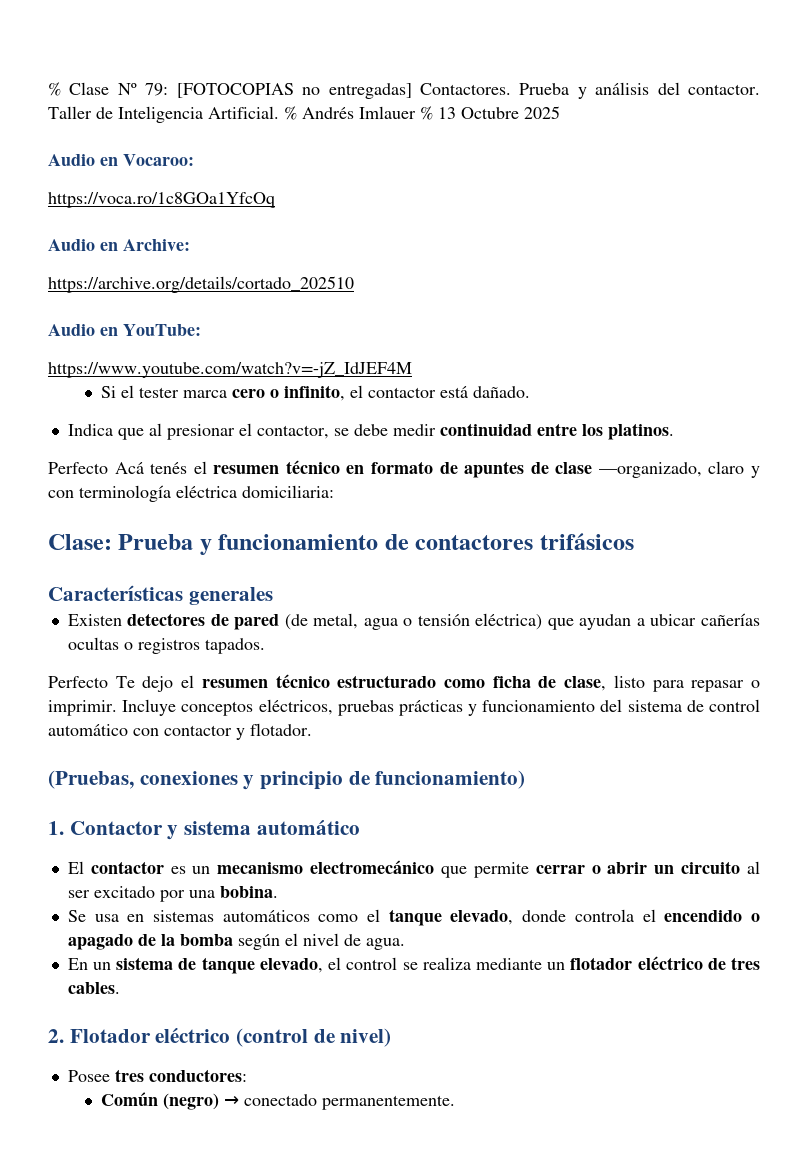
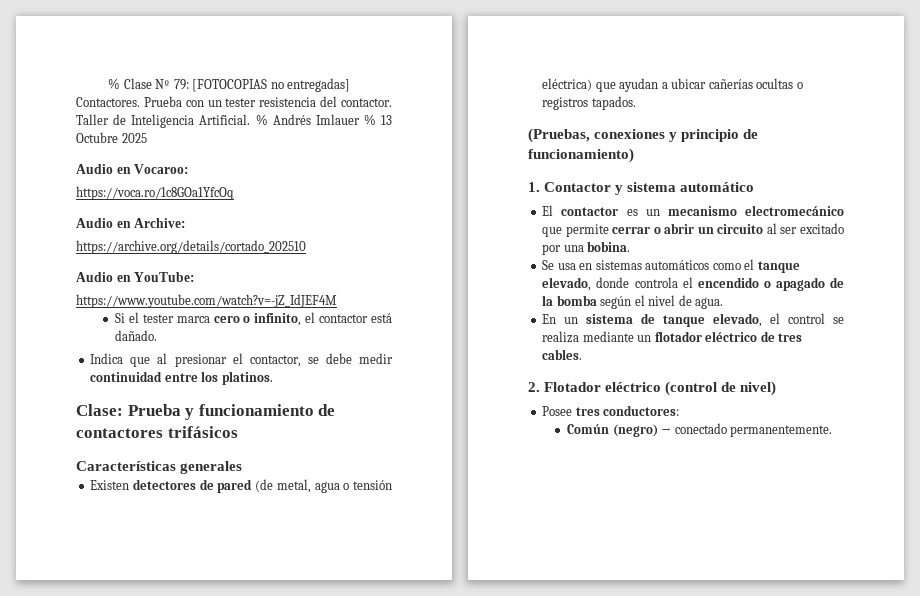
- Prueba y análisis del contactor.
+ Prueba con un tester resistencia del contactor.
- Perfecto Acá tenés el resumen técnico en formato de apuntes de clase —organizado, claro y con terminología eléctrica domiciliaria:
- Perfecto Te dejo el resumen técnico estructurado como ficha de clase, listo para repasar o imprimir. Incluye conceptos eléctricos, pruebas prácticas y funcionamiento del sistema de control automático con contactor y flotador.

